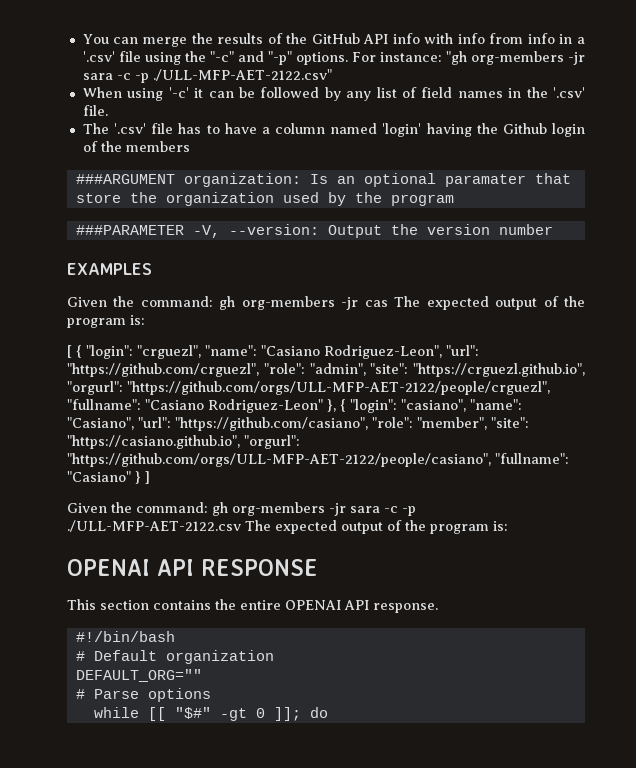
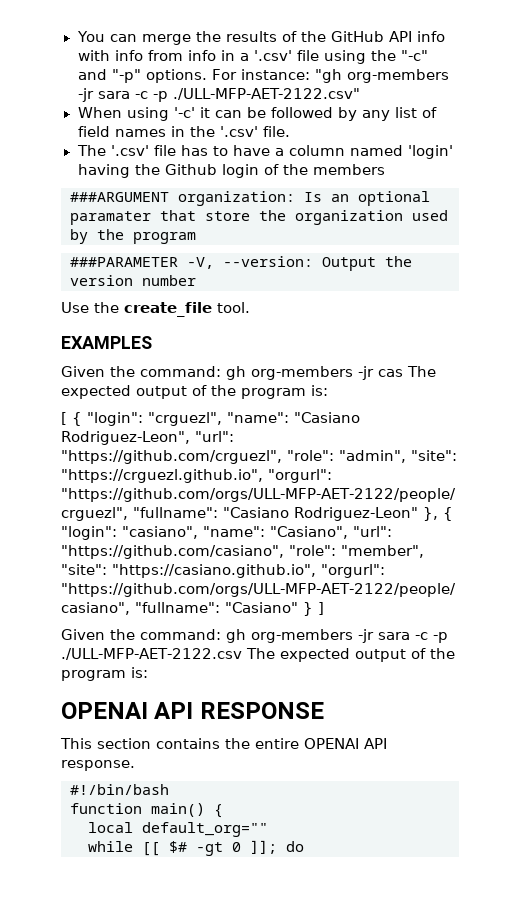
+ Use the create_file tool.
- # Default organization
- DEFAULT_ORG=""
- # Parse options
+ function main() {
+ local default_org=""
- while [[ "$#" -gt 0 ]]; do
+ while [[ $# -gt 0 ]]; do

